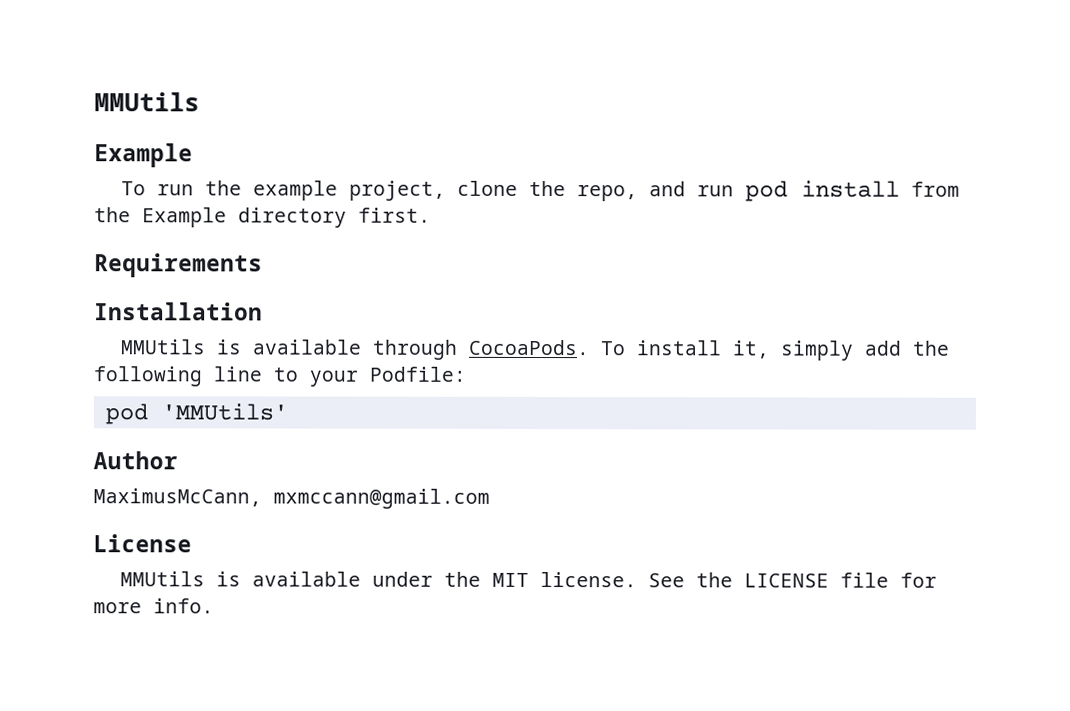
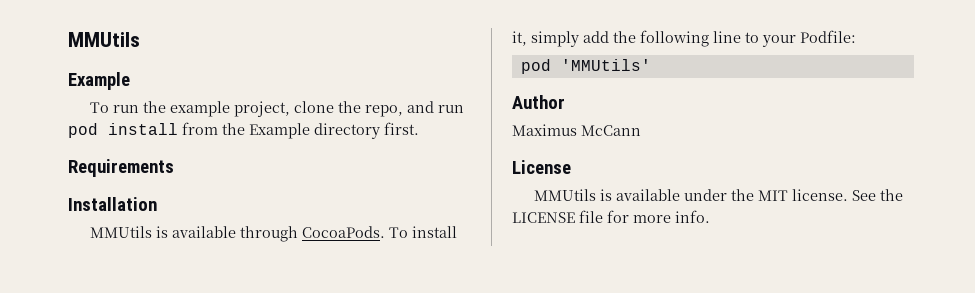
- MaximusMcCann, mxmccann@gmail.com
+ Maximus McCann

